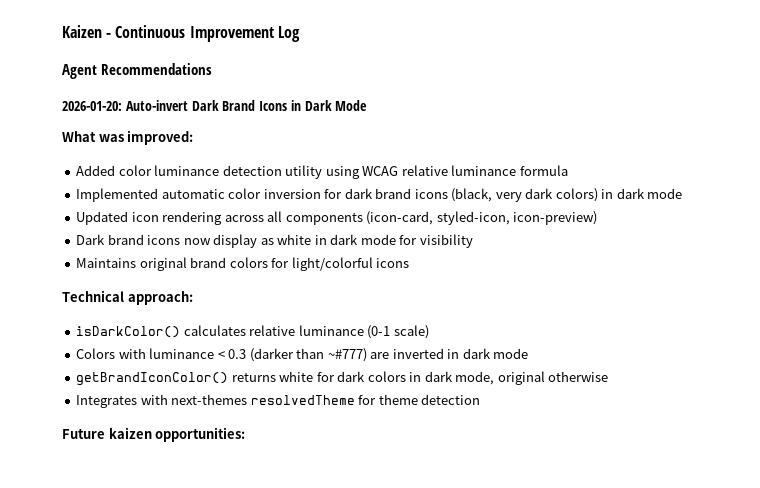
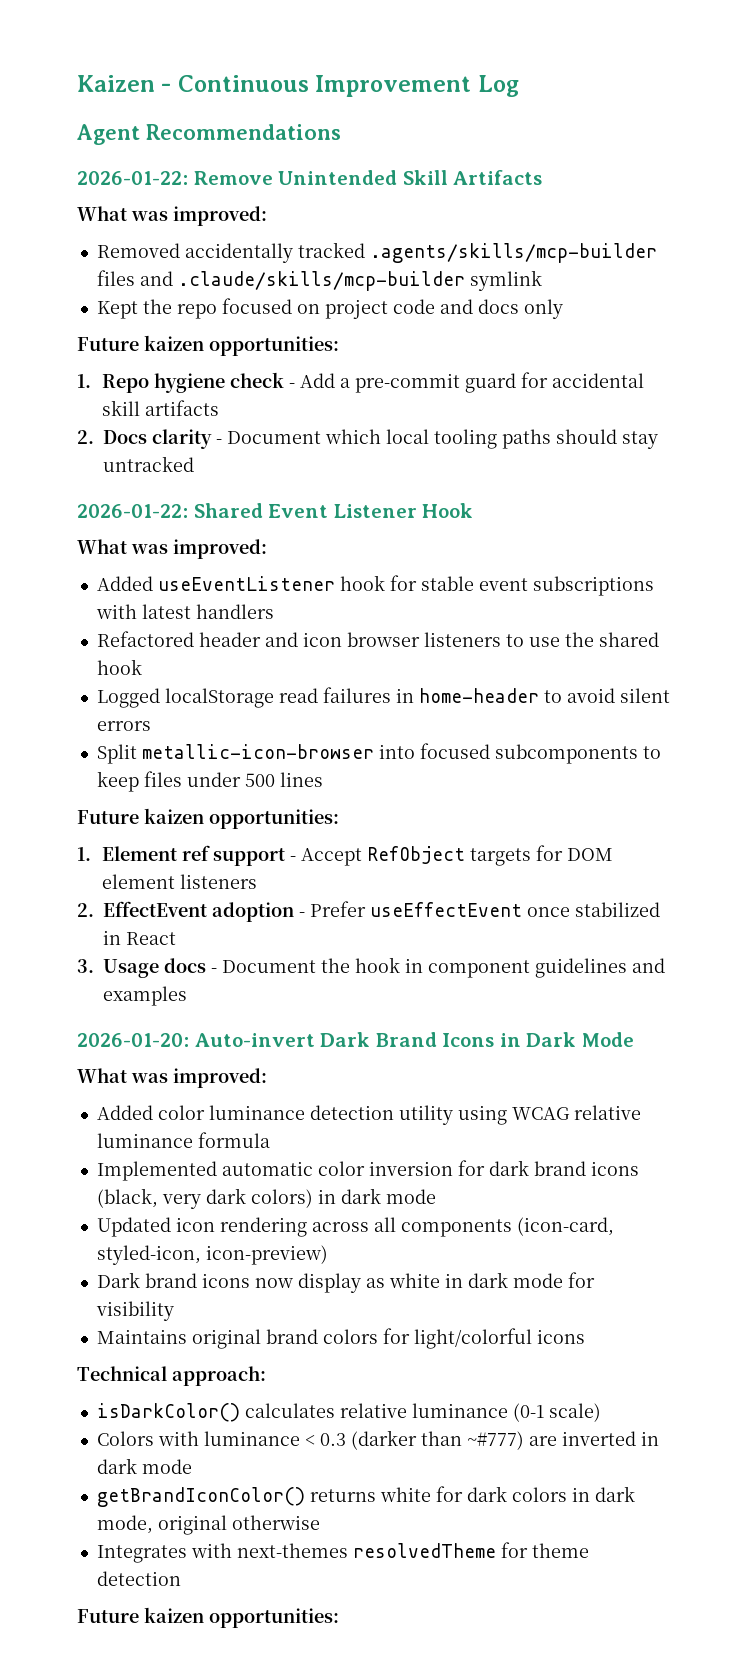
+ 2026-01-22: Remove Unintended Skill Artifacts
+ What was improved:
+ Removed accidentally tracked .agents/skills/mcp-builder files and .claude/skills/mcp-builder symlink
+ Kept the repo focused on project code and docs only
+ Future kaizen opportunities:
+ 1. Repo hygiene check - Add a pre-commit guard for accidental skill artifacts
+ 2. Docs clarity - Document which local tooling paths should stay untracked
+ 2026-01-22: Shared Event Listener Hook
+ What was improved:
+ Added useEventListener hook for stable event subscriptions with latest handlers
+ Refactored header and icon browser listeners to use the shared hook
+ Logged localStorage read failures in home-header to avoid silent errors
+ Split metallic-icon-browser into focused subcomponents to keep files under 500 lines
+ Future kaizen opportunities:
+ 1. Element ref support - Accept RefObject targets for DOM element listeners
+ 2. EffectEvent adoption - Prefer useEffectEvent once stabilized in React
+ 3. Usage docs - Document the hook in component guidelines and examples

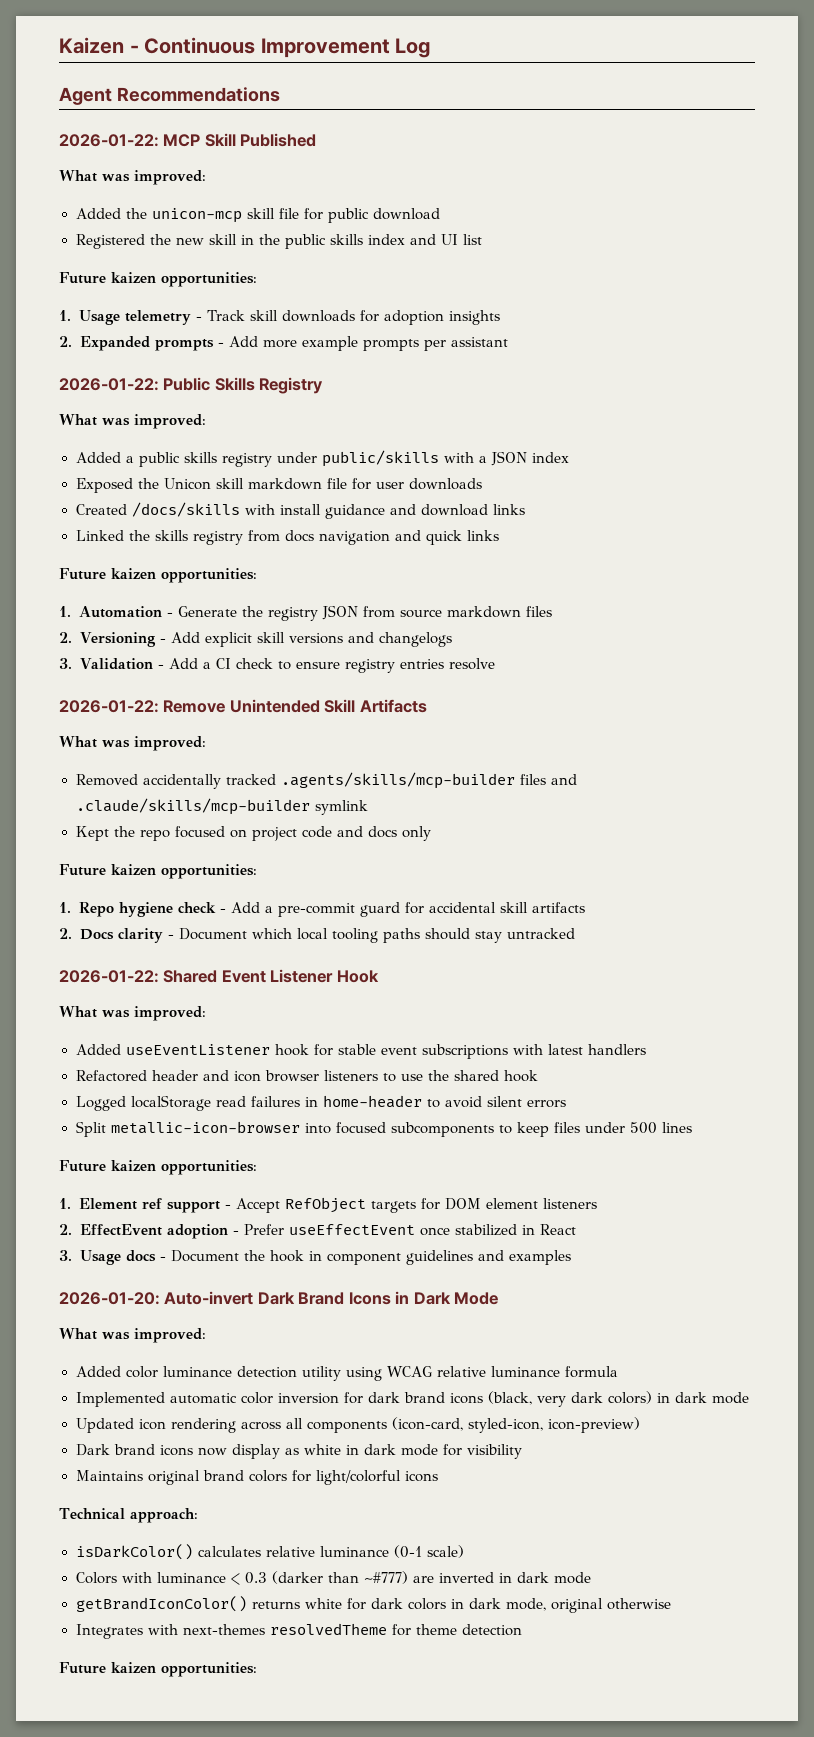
+ 2026-01-22: MCP Skill Published
+ What was improved:
+ Added the unicon-mcp skill file for public download
+ Registered the new skill in the public skills index and UI list
+ Future kaizen opportunities:
+ 1. Usage telemetry - Track skill downloads for adoption insights
+ 2. Expanded prompts - Add more example prompts per assistant
+ 2026-01-22: Public Skills Registry
+ What was improved:
+ Added a public skills registry under public/skills with a JSON index
+ Exposed the Unicon skill markdown file for user downloads
+ Created /docs/skills with install guidance and download links
+ Linked the skills registry from docs navigation and quick links
+ Future kaizen opportunities:
+ 1. Automation - Generate the registry JSON from source markdown files
+ 2. Versioning - Add explicit skill versions and changelogs
+ 3. Validation - Add a CI check to ensure registry entries resolve

